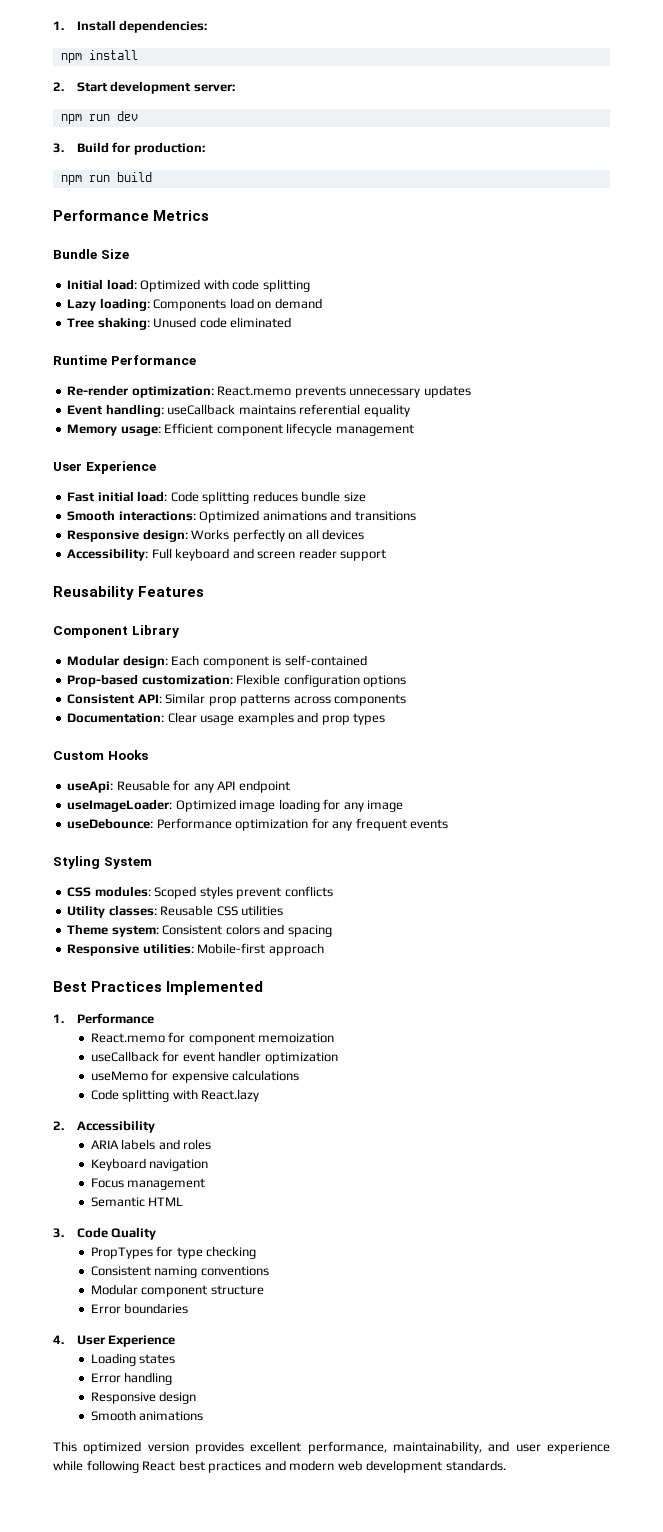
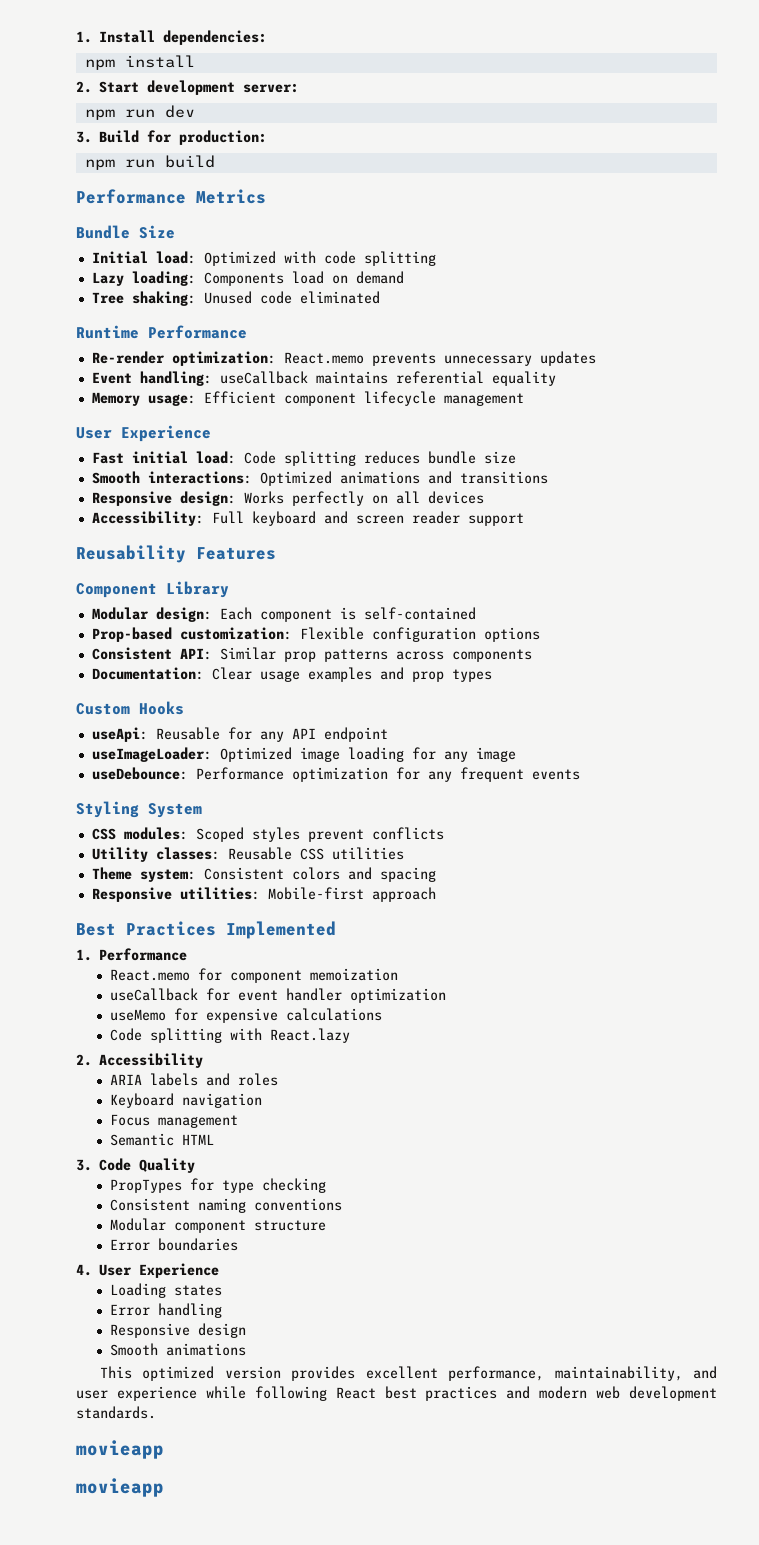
  This optimized version provides excellent performance, maintainability, and user experience while following React best practices and modern web development standards.
+ movieapp
+ movieapp

